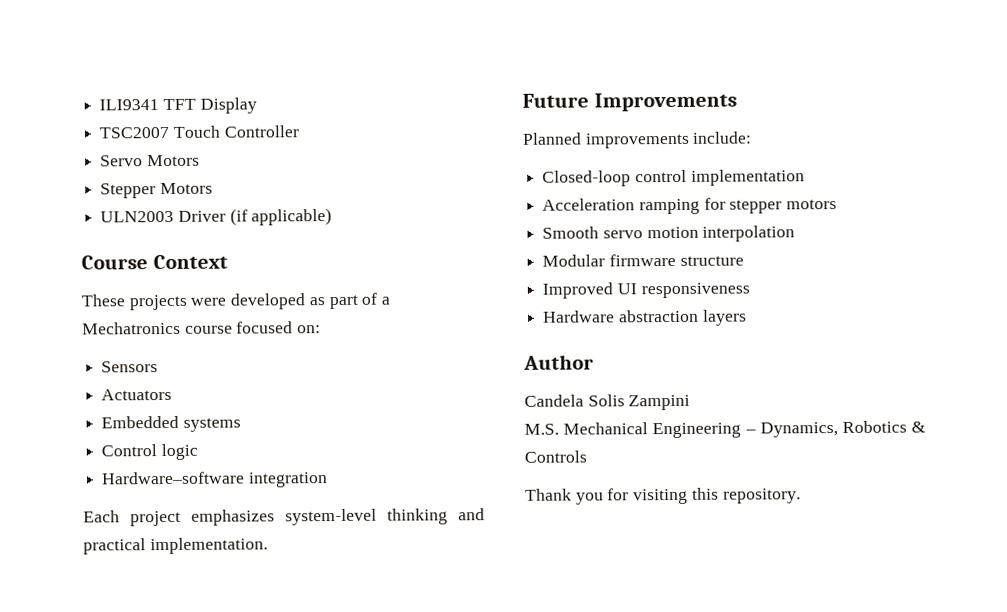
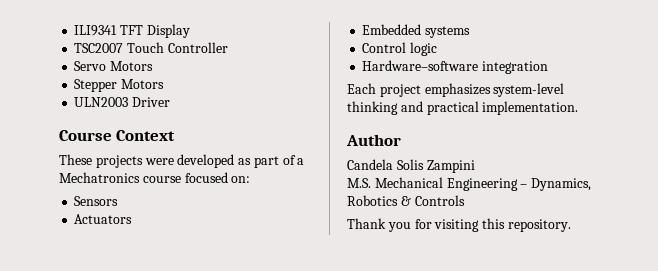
- ULN2003 Driver (if applicable)
+ ULN2003 Driver
- Future Improvements
- Planned improvements include:
- Closed-loop control implementation
- Acceleration ramping for stepper motors
- Smooth servo motion interpolation
- Modular firmware structure
- Improved UI responsiveness
- Hardware abstraction layers

